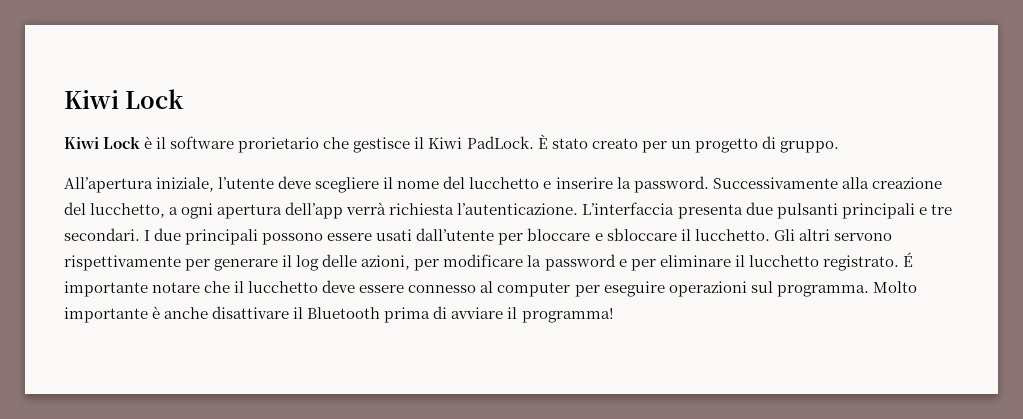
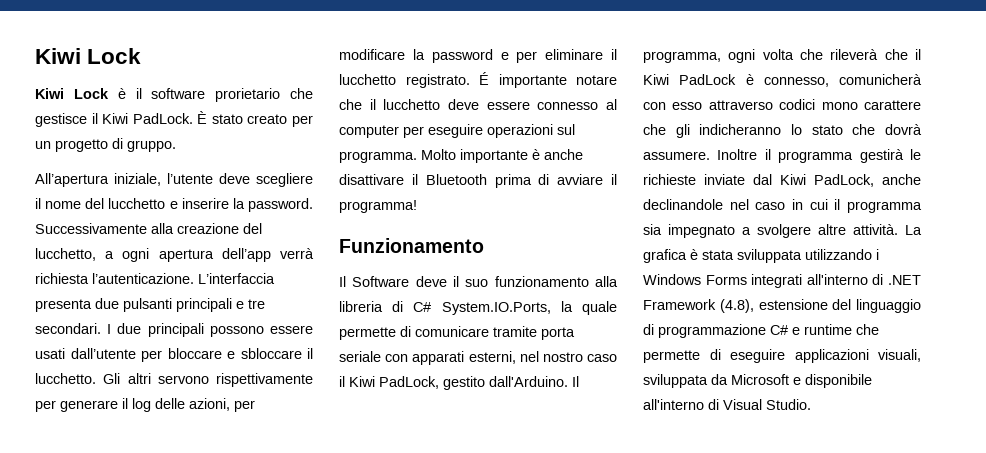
+ Funzionamento
+ Il Software deve il suo funzionamento alla libreria di C# System.IO.Ports, la quale permette di comunicare tramite porta seriale con apparati esterni, nel nostro caso il Kiwi PadLock, gestito dall'Arduino. Il programma, ogni volta che rileverà che il Kiwi PadLock è connesso, comunicherà con esso attraverso codici mono carattere che gli indicheranno lo stato che dovrà assumere. Inoltre il programma gestirà le richieste inviate dal Kiwi PadLock, anche declinandole nel caso in cui il programma sia impegnato a svolgere altre attività. La grafica è stata sviluppata utilizzando i Windows Forms integrati all'interno di .NET Framework (4.8), estensione del linguaggio di programmazione C# e runtime che permette di eseguire applicazioni visuali, sviluppata da Microsoft e disponibile all'interno di Visual Studio.

